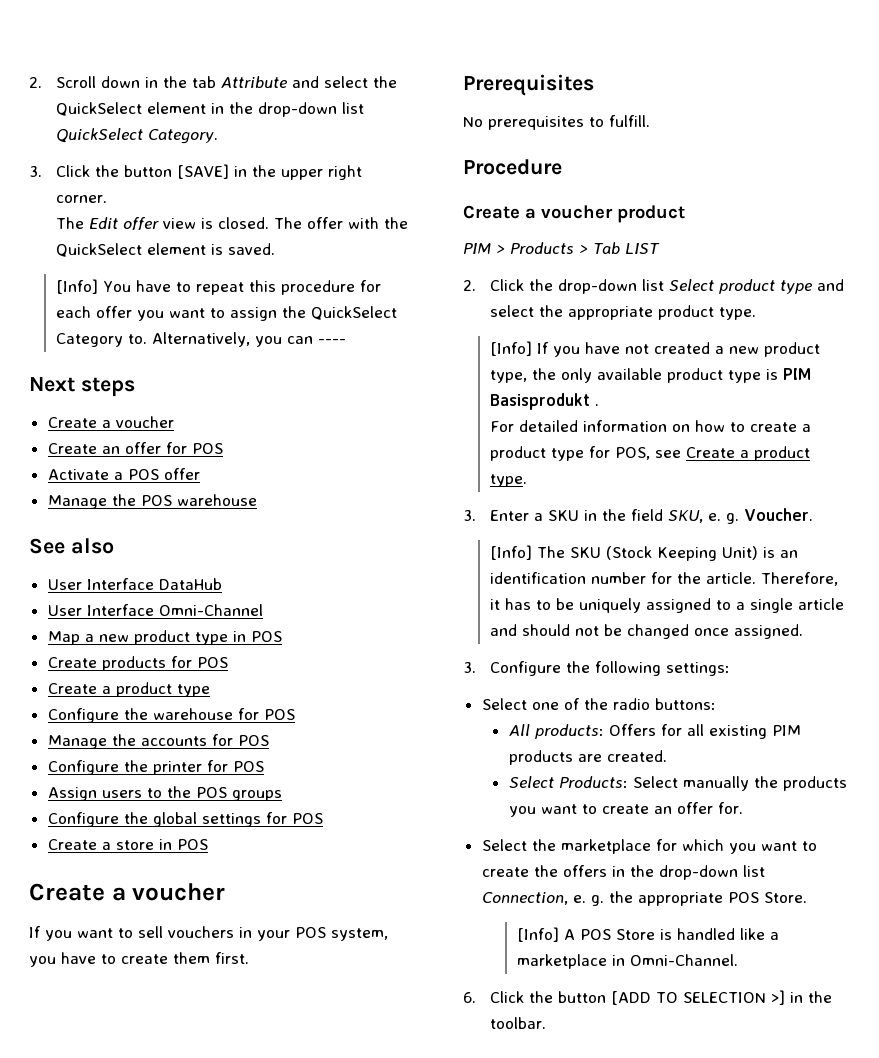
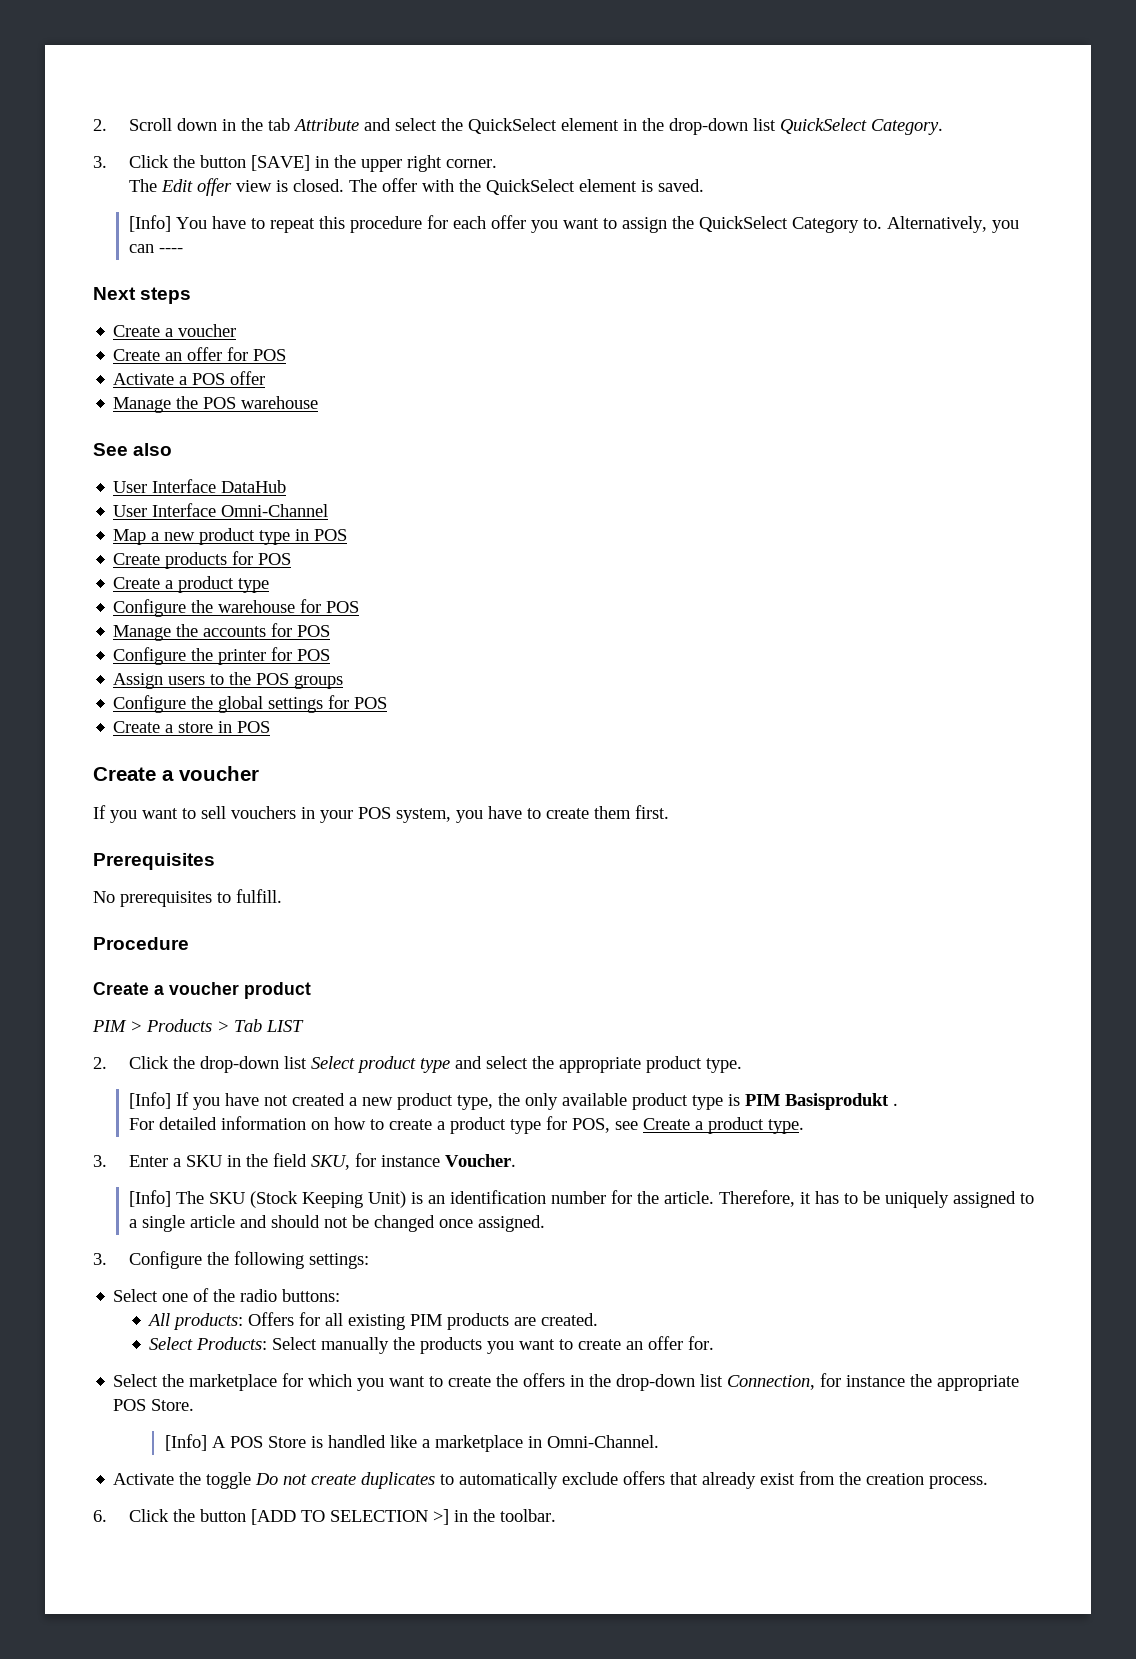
- 3. Enter a SKU in the field SKU, e. g. Voucher.
+ 3. Enter a SKU in the field SKU, for instance Voucher.
- Select the marketplace for which you want to create the offers in the drop-down list Connection, e. g. the appropriate POS Store.
+ Select the marketplace for which you want to create the offers in the drop-down list Connection, for instance the appropriate POS Store.
+ Activate the toggle Do not create duplicates to automatically exclude offers that already exist from the creation process.

